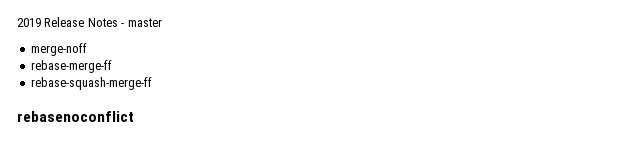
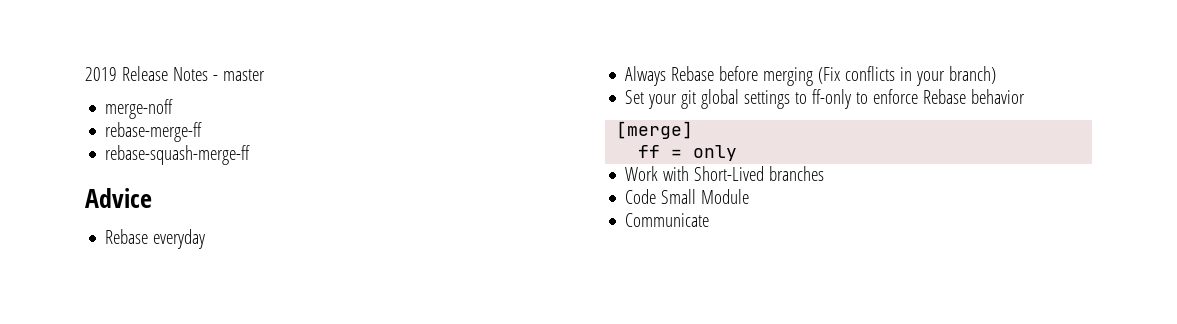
- rebasenoconflict
+ Advice
+ Rebase everyday
+ Always Rebase before merging (Fix conflicts in your branch)
+ Set your git global settings to ff-only to enforce Rebase behavior
+ [merge]
+ ff = only
+ Work with Short-Lived branches
+ Code Small Module
+ Communicate

